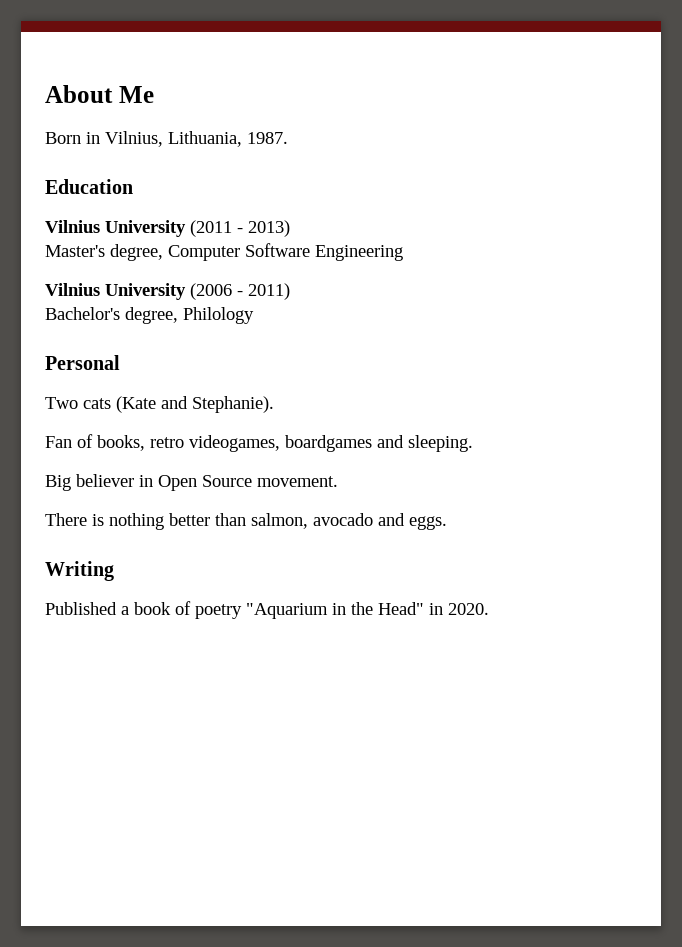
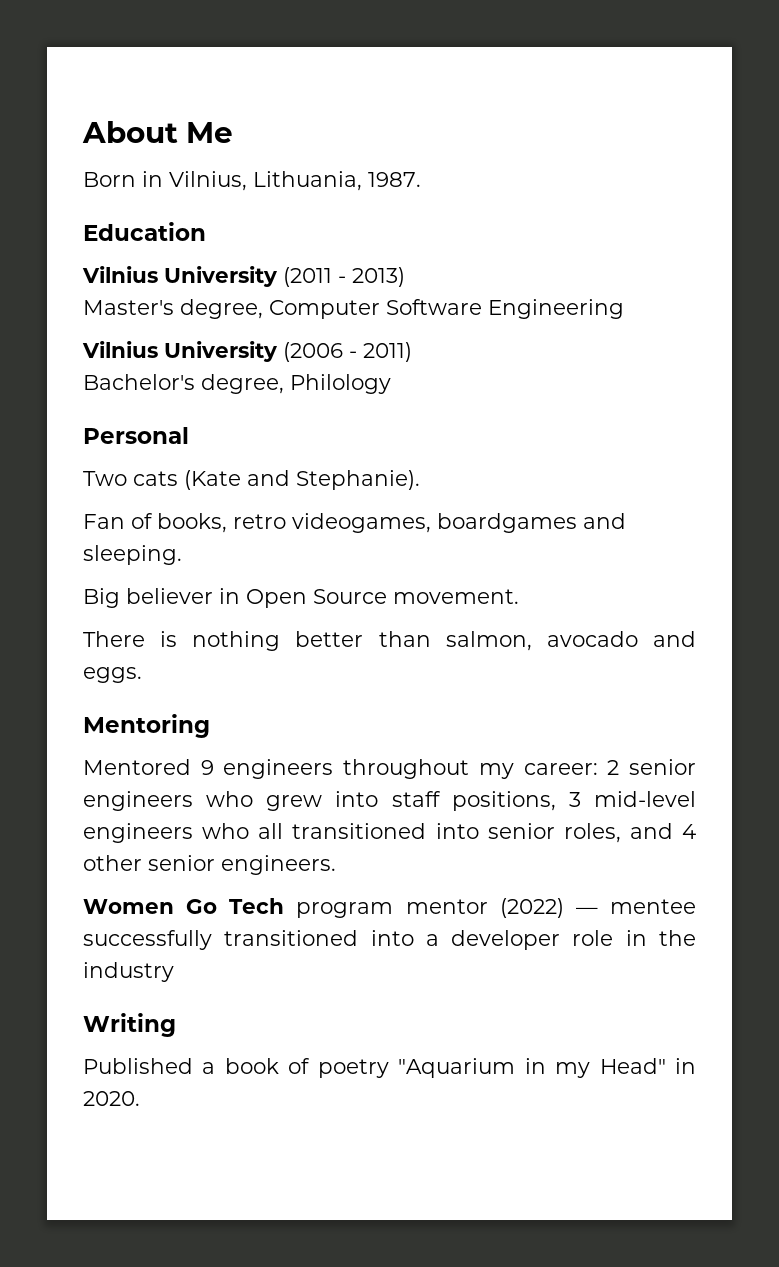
+ Mentoring
+ Mentored 9 engineers throughout my career: 2 senior engineers who grew into staff positions, 3 mid-level engineers who all transitioned into senior roles, and 4 other senior engineers.
+ Women Go Tech program mentor (2022) — mentee successfully transitioned into a developer role in the industry
- Published a book of poetry "Aquarium in the Head" in 2020.
+ Published a book of poetry "Aquarium in my Head" in 2020.

